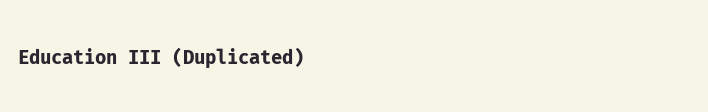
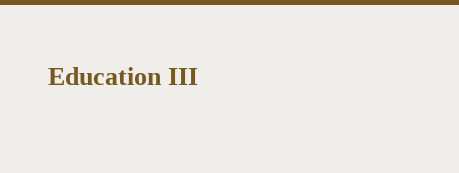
- Education III (Duplicated)
+ Education III

